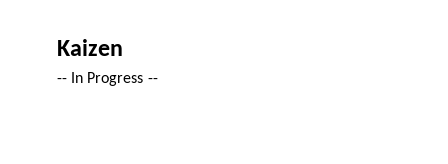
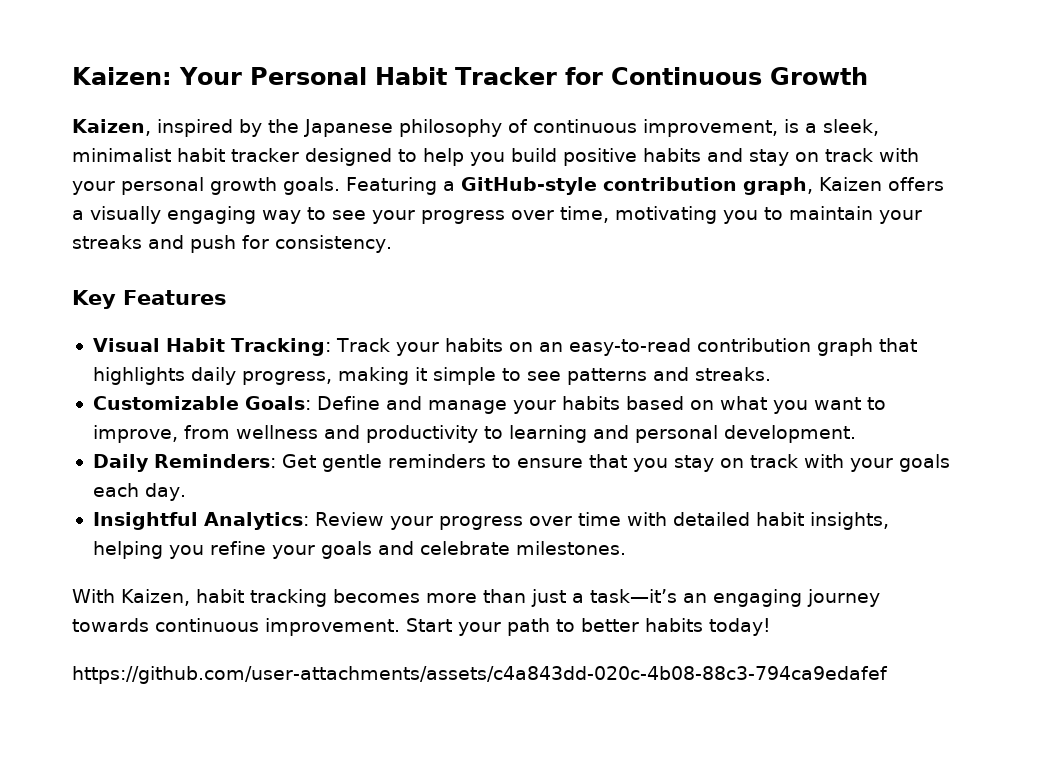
- Kaizen
- -- In Progress --
+ Kaizen: Your Personal Habit Tracker for Continuous Growth
+ Kaizen, inspired by the Japanese philosophy of continuous improvement, is a sleek, minimalist habit tracker designed to help you build positive habits and stay on track with your personal growth goals. Featuring a GitHub-style contribution graph, Kaizen offers a visually engaging way to see your progress over time, motivating you to maintain your streaks and push for consistency.
+ Key Features
+ Visual Habit Tracking: Track your habits on an easy-to-read contribution graph that highlights daily progress, making it simple to see patterns and streaks.
+ Customizable Goals: Define and manage your habits based on what you want to improve, from wellness and productivity to learning and personal development.
+ Daily Reminders: Get gentle reminders to ensure that you stay on track with your goals each day.
+ Insightful Analytics: Review your progress over time with detailed habit insights, helping you refine your goals and celebrate milestones.
+ With Kaizen, habit tracking becomes more than just a task—it’s an engaging journey towards continuous improvement. Start your path to better habits today!
+ https://github.com/user-attachments/assets/c4a843dd-020c-4b08-88c3-794ca9edafef

